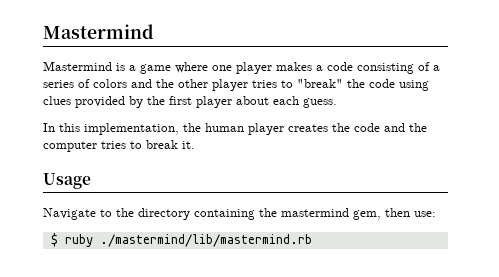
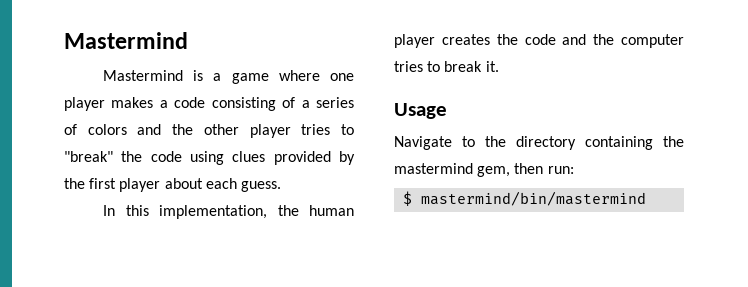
- Navigate to the directory containing the mastermind gem, then use:
+ Navigate to the directory containing the mastermind gem, then run:
- $ ruby ./mastermind/lib/mastermind.rb
+ $ mastermind/bin/mastermind

